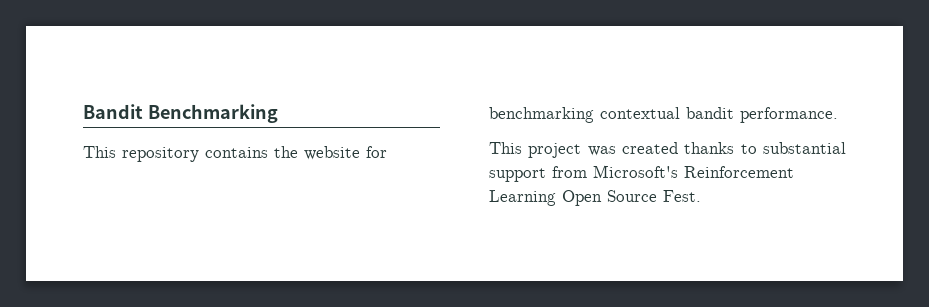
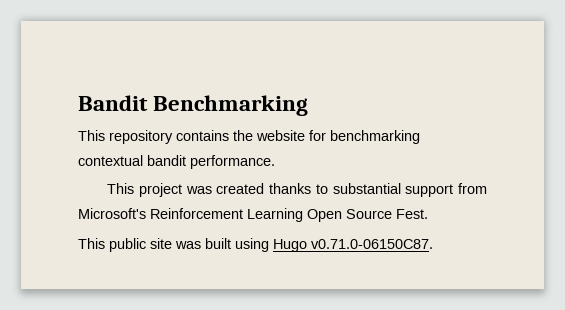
+ This public site was built using Hugo v0.71.0-06150C87.

